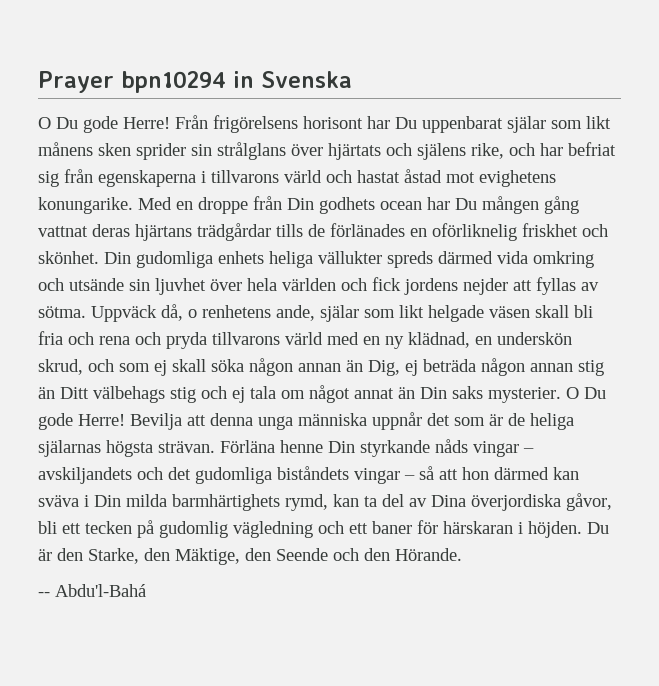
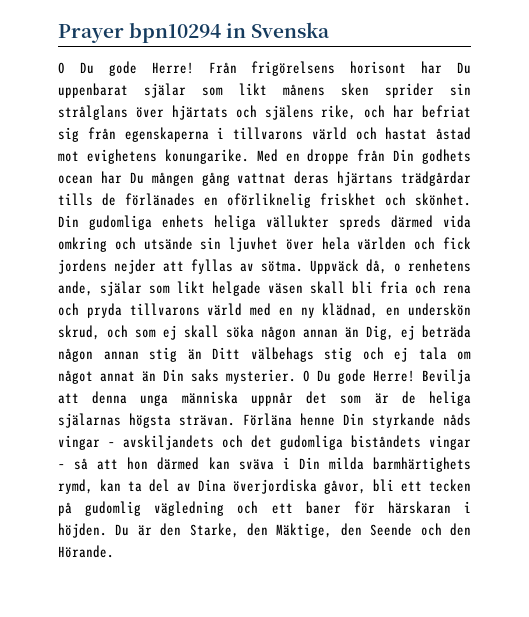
- -- Abdu'l-Bahá

